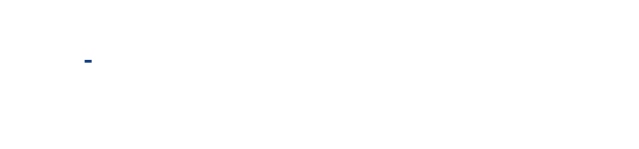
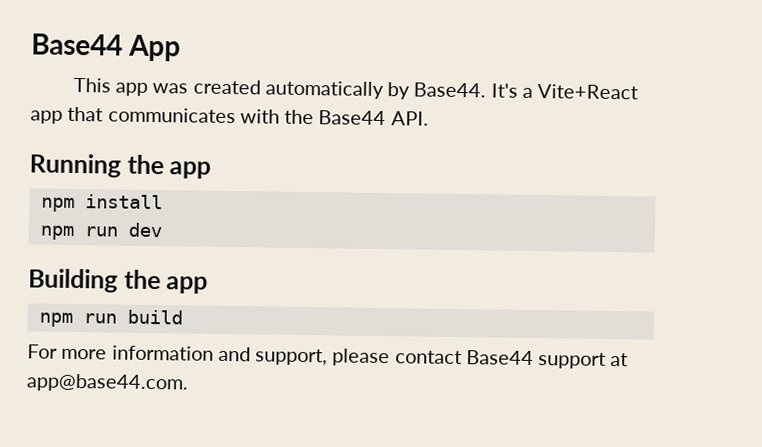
- -
+ Base44 App
+ This app was created automatically by Base44. It's a Vite+React app that communicates with the Base44 API.
+ Running the app
+ npm install
+ npm run dev
+ Building the app
+ npm run build
+ For more information and support, please contact Base44 support at app@base44.com.

